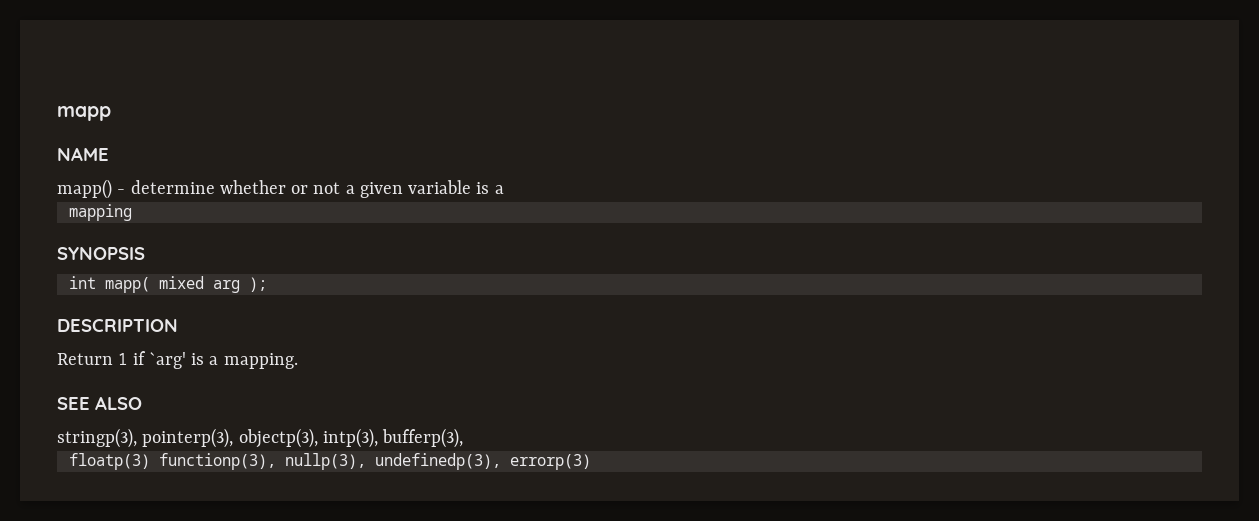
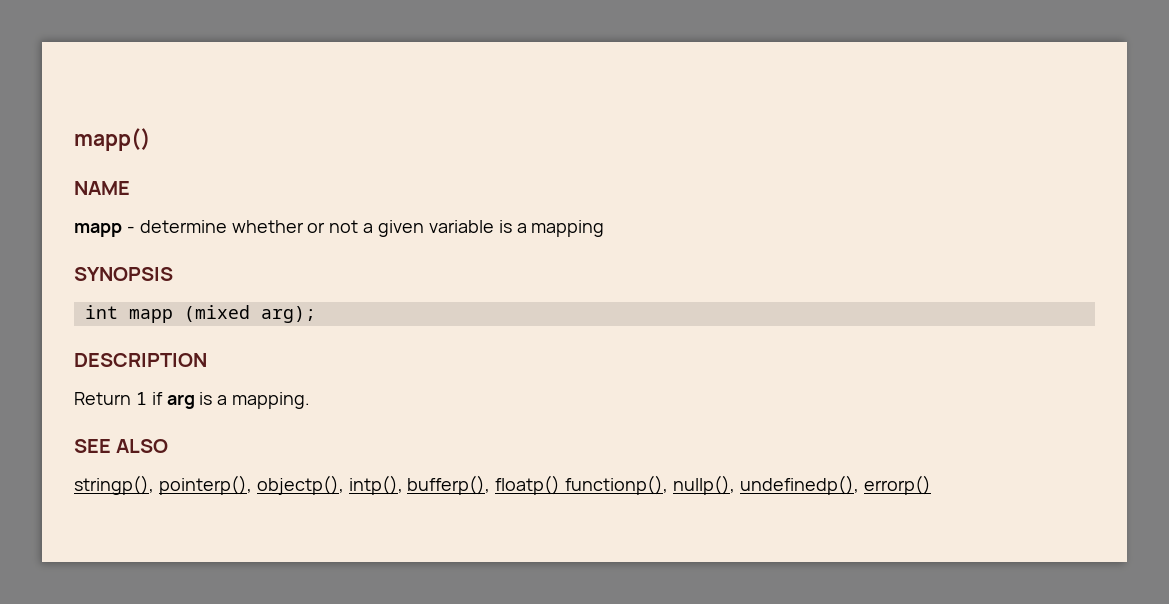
- mapp
+ mapp()
- mapp() - determine whether or not a given variable is a
- mapping
+ mapp - determine whether or not a given variable is a mapping
- int mapp( mixed arg );
+ int mapp (mixed arg);
- Return 1 if `arg' is a mapping.
+ Return 1 if arg is a mapping.
- stringp(3), pointerp(3), objectp(3), intp(3), bufferp(3),
- floatp(3) functionp(3), nullp(3), undefinedp(3), errorp(3)
+ stringp(), pointerp(), objectp(), intp(), bufferp(), floatp() functionp(), nullp(), undefinedp(), errorp()

